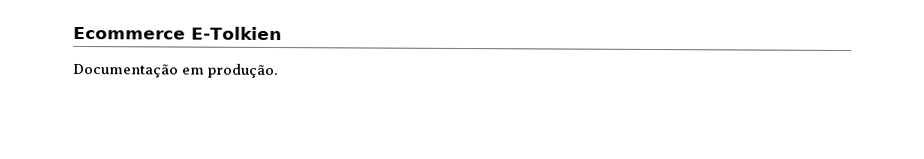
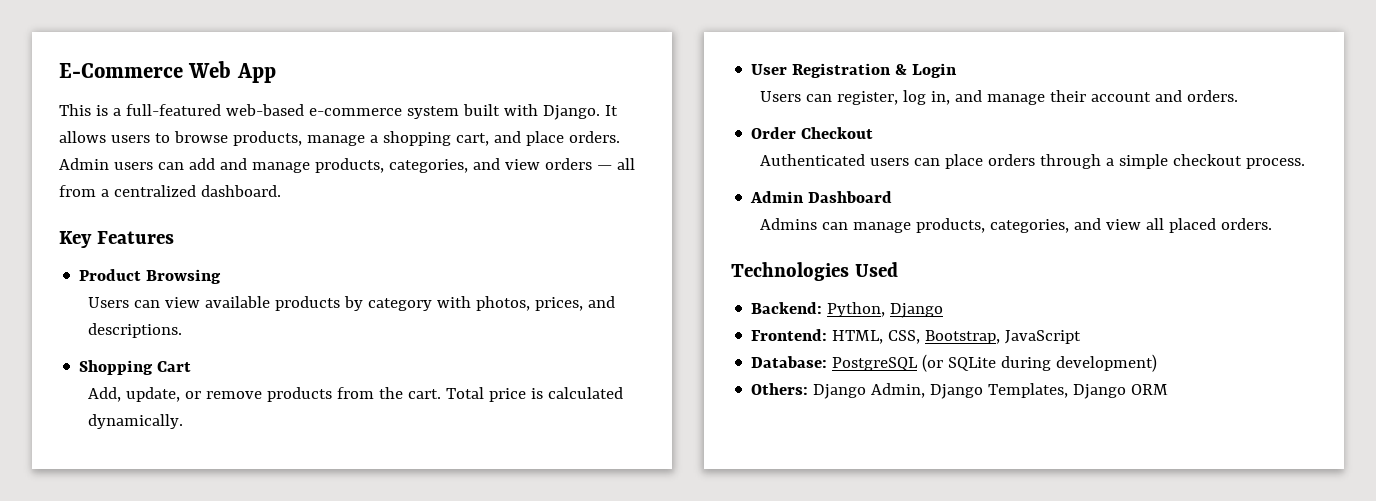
- Ecommerce E-Tolkien
- Documentação em produção.
+ E-Commerce Web App
+ This is a full-featured web-based e-commerce system built with Django. It allows users to browse products, manage a shopping cart, and place orders. Admin users can add and manage products, categories, and view orders — all from a centralized dashboard.
+ Key Features
+ Product Browsing
+ Users can view available products by category with photos, prices, and descriptions.
+ Shopping Cart
+ Add, update, or remove products from the cart. Total price is calculated dynamically.
+ User Registration & Login
+ Users can register, log in, and manage their account and orders.
+ Order Checkout
+ Authenticated users can place orders through a simple checkout process.
+ Admin Dashboard
+ Admins can manage products, categories, and view all placed orders.
+ Technologies Used
+ Backend: Python, Django
+ Frontend: HTML, CSS, Bootstrap, JavaScript
+ Database: PostgreSQL (or SQLite during development)
+ Others: Django Admin, Django Templates, Django ORM

